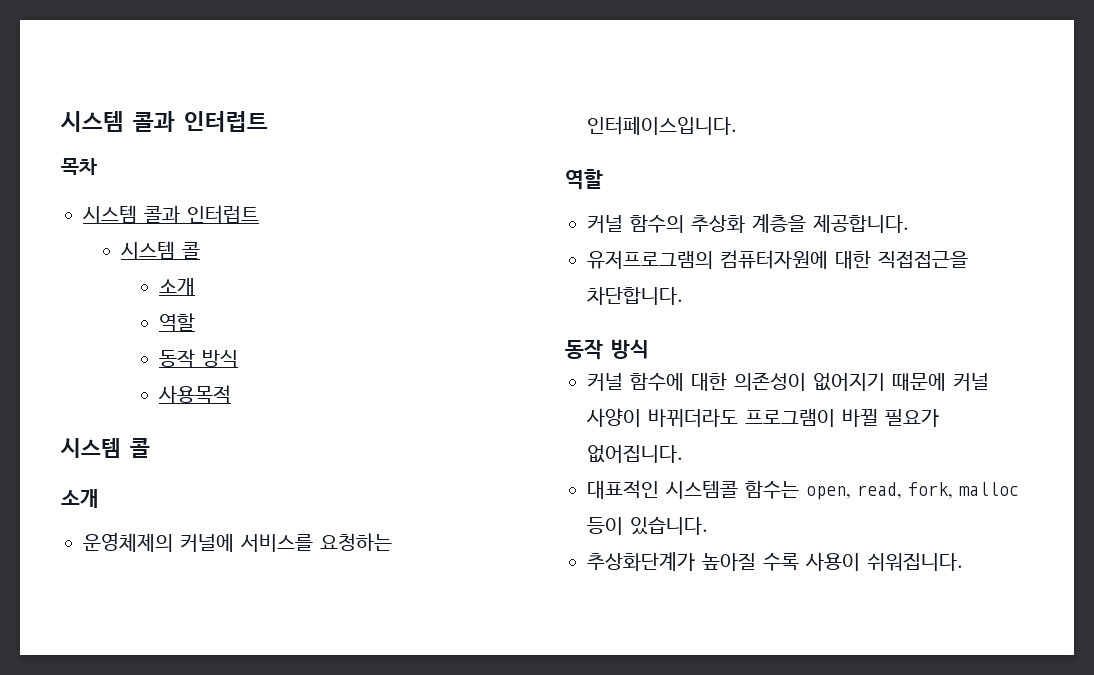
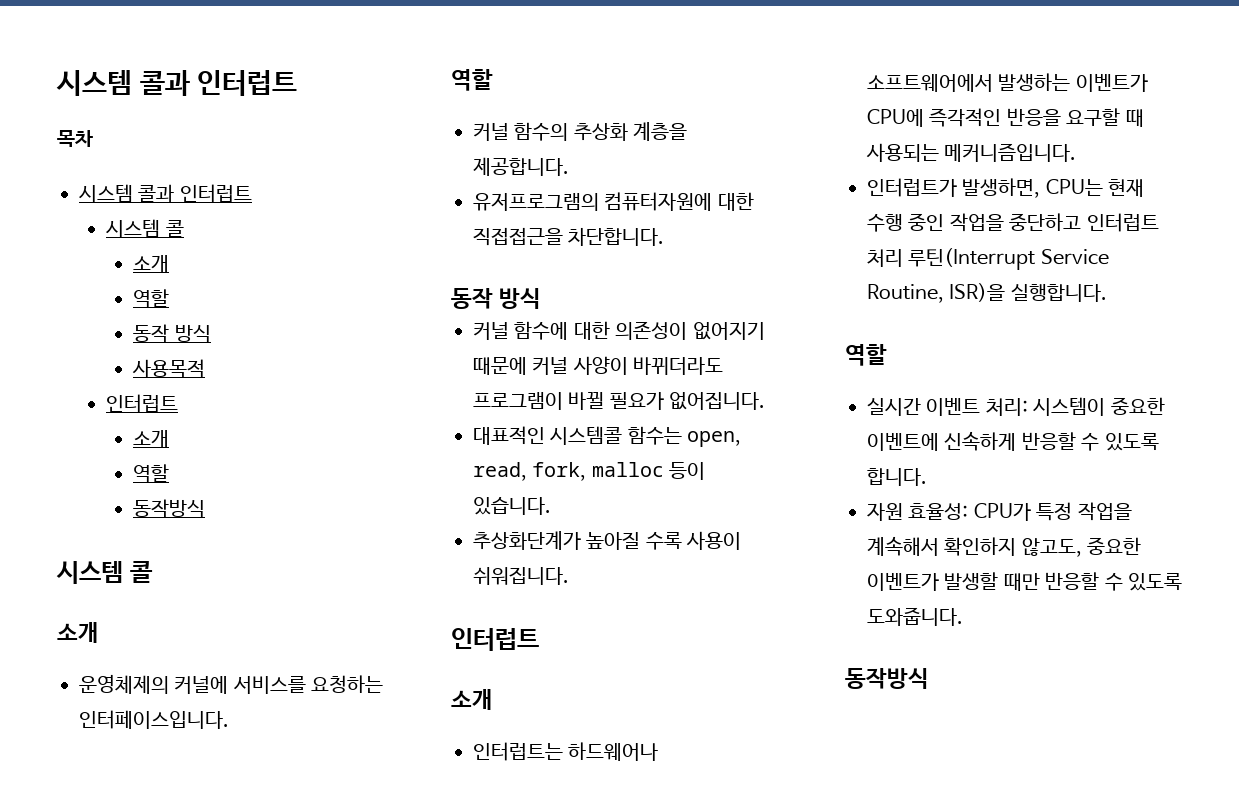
  사용목적
+ 인터럽트
+ 소개
+ 역할
+ 동작방식
  추상화단계가 높아질 수록 사용이 쉬워집니다.
+ 인터럽트
+ 소개
+ 인터럽트는 하드웨어나 소프트웨어에서 발생하는 이벤트가 CPU에 즉각적인 반응을 요구할 때 사용되는 메커니즘입니다.
+ 인터럽트가 발생하면, CPU는 현재 수행 중인 작업을 중단하고 인터럽트 처리 루틴(Interrupt Service Routine, ISR)을 실행합니다.
+ 역할
+ 실시간 이벤트 처리: 시스템이 중요한 이벤트에 신속하게 반응할 수 있도록 합니다.
+ 자원 효율성: CPU가 특정 작업을 계속해서 확인하지 않고도, 중요한 이벤트가 발생할 때만 반응할 수 있도록 도와줍니다.
+ 동작방식

